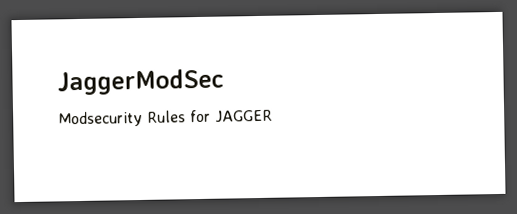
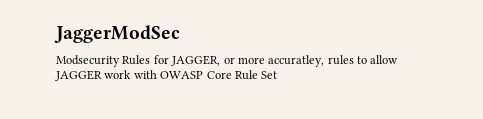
- Modsecurity Rules for JAGGER
+ Modsecurity Rules for JAGGER, or more accuratley, rules to allow JAGGER work with OWASP Core Rule Set

